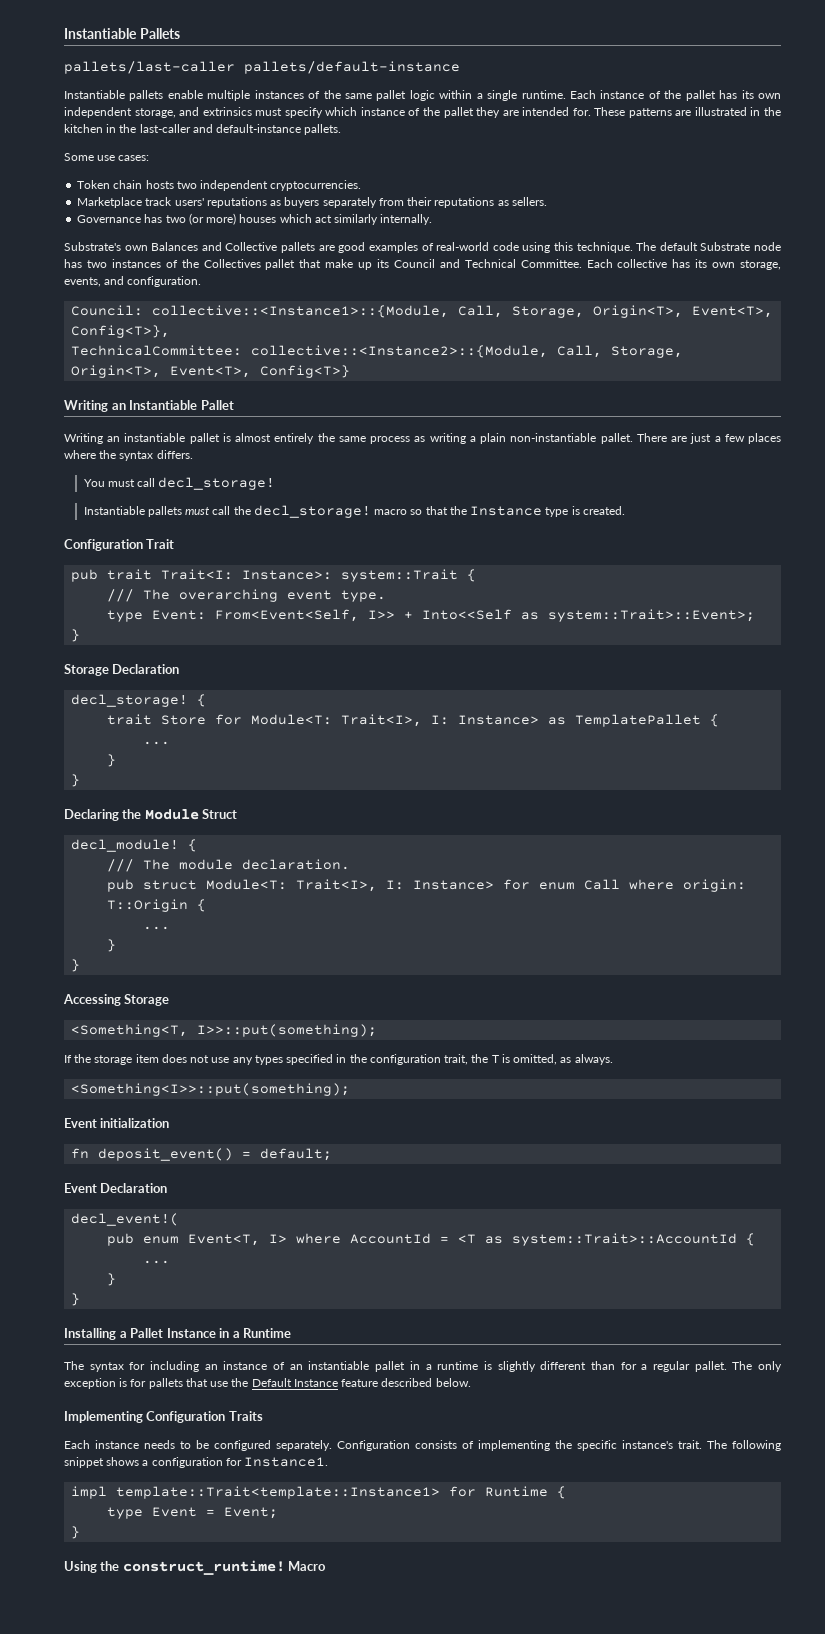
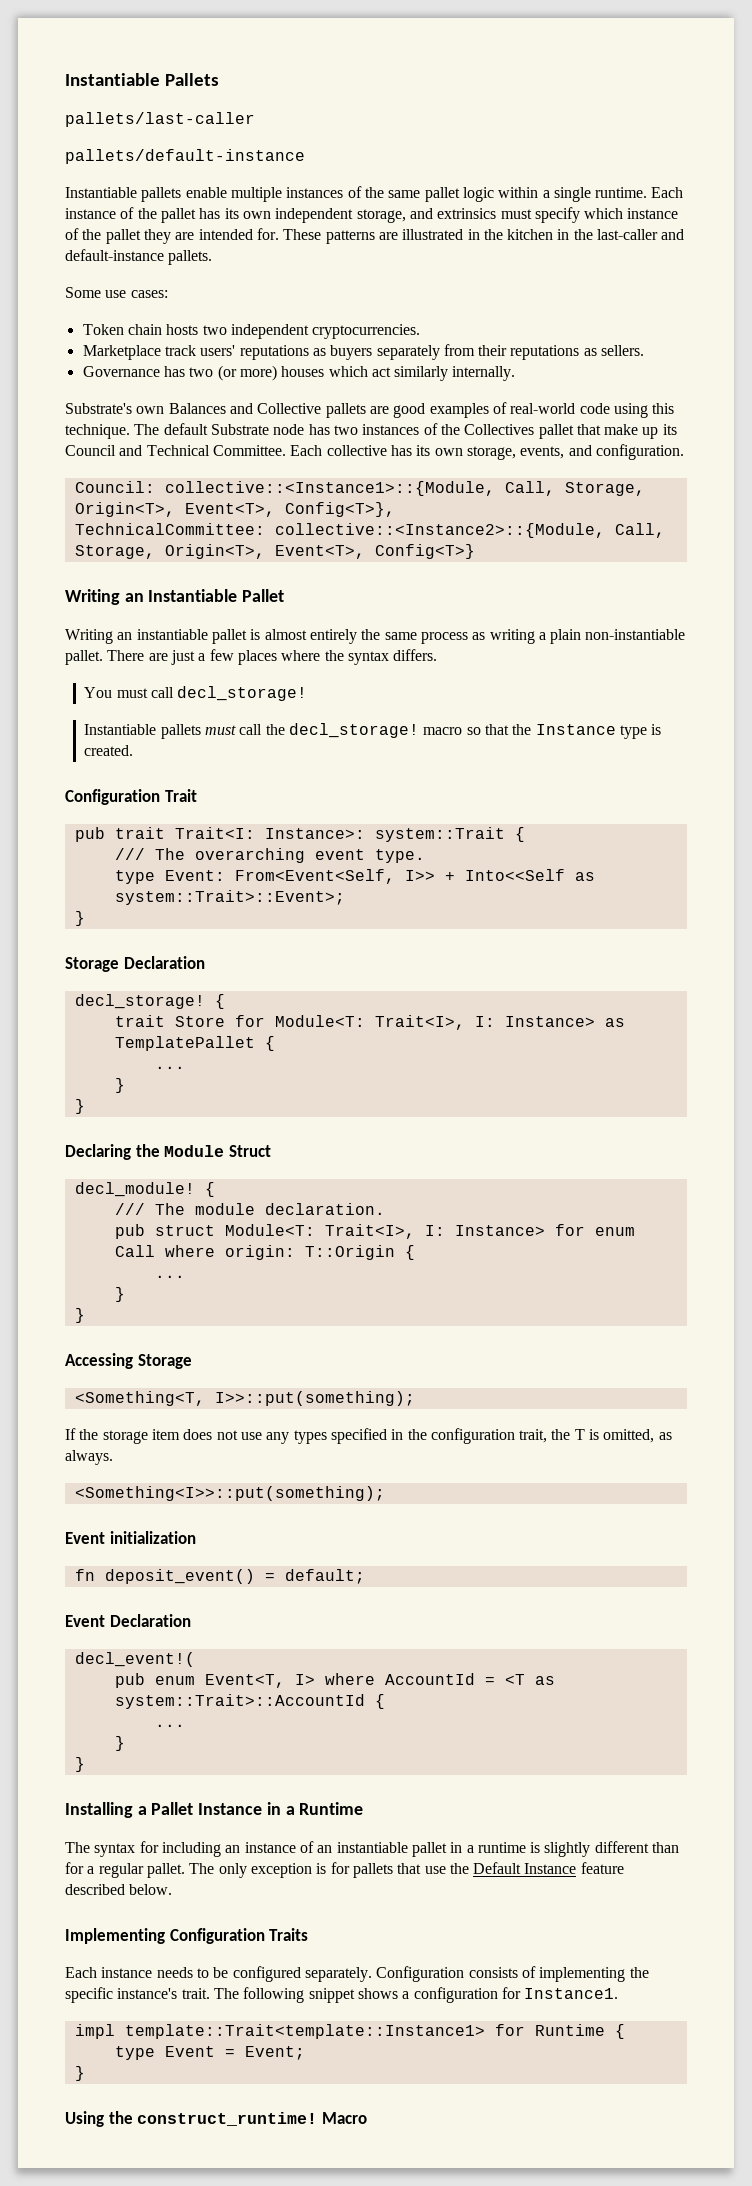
- pallets/last-caller pallets/default-instance
+ pallets/last-caller
+ pallets/default-instance

